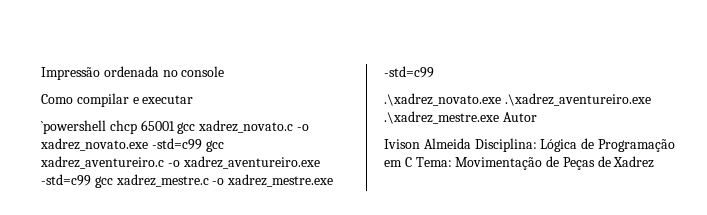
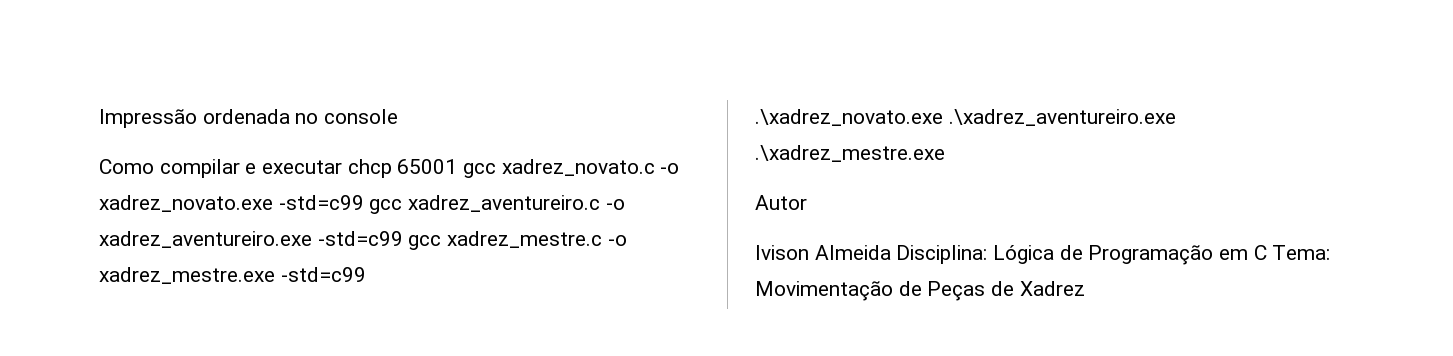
- Como compilar e executar
- `powershell chcp 65001 gcc xadrez_novato.c -o xadrez_novato.exe -std=c99 gcc xadrez_aventureiro.c -o xadrez_aventureiro.exe -std=c99 gcc xadrez_mestre.c -o xadrez_mestre.exe -std=c99
+ Como compilar e executar chcp 65001 gcc xadrez_novato.c -o xadrez_novato.exe -std=c99 gcc xadrez_aventureiro.c -o xadrez_aventureiro.exe -std=c99 gcc xadrez_mestre.c -o xadrez_mestre.exe -std=c99
- .\xadrez_novato.exe .\xadrez_aventureiro.exe .\xadrez_mestre.exe Autor
+ .\xadrez_novato.exe .\xadrez_aventureiro.exe .\xadrez_mestre.exe
+ Autor

